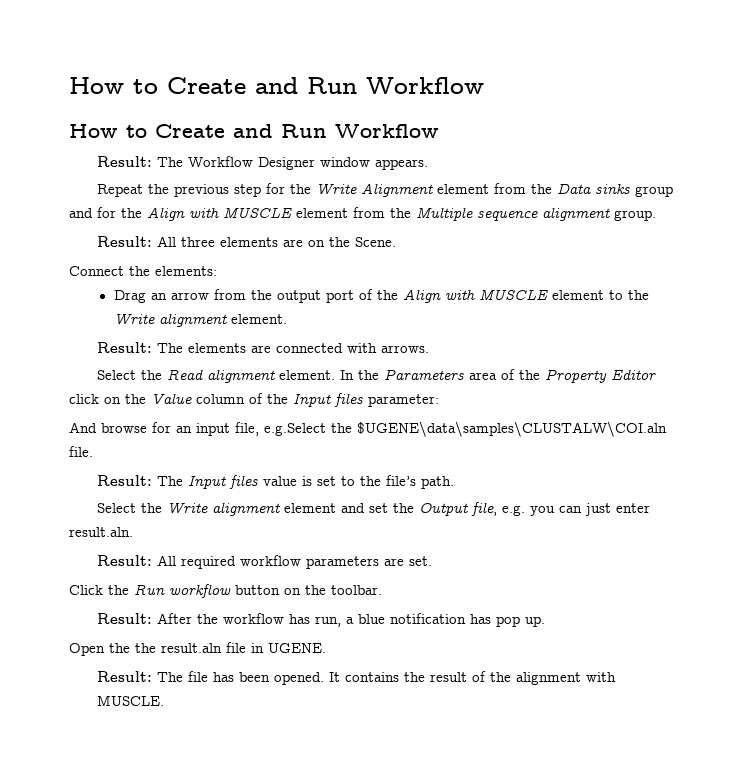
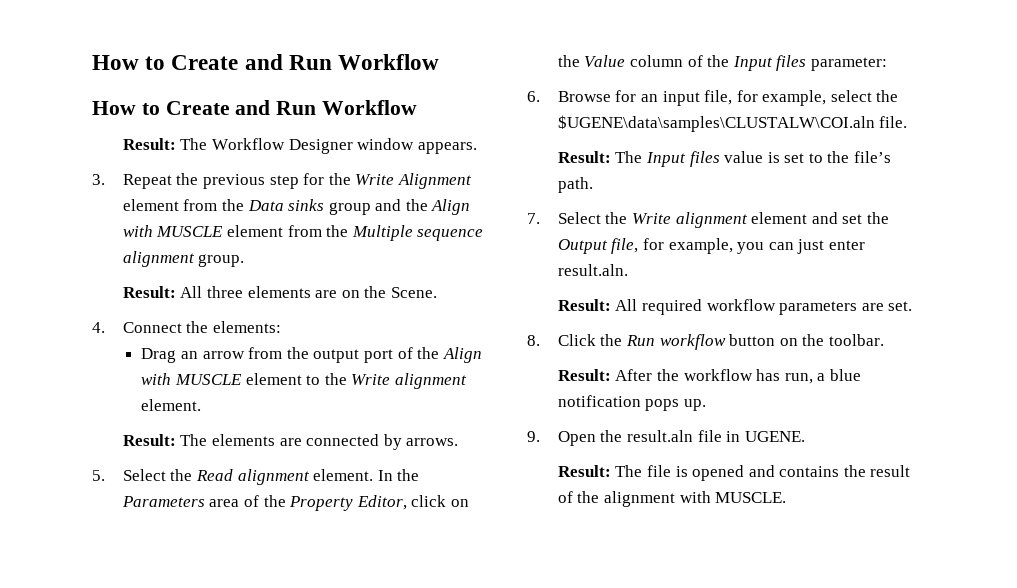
- Repeat the previous step for the Write Alignment element from the Data sinks group and for the Align with MUSCLE element from the Multiple sequence alignment group.
+ 3. Repeat the previous step for the Write Alignment element from the Data sinks group and the Align with MUSCLE element from the Multiple sequence alignment group.
- Connect the elements:
+ 4. Connect the elements:
- Result: The elements are connected with arrows.
+ Result: The elements are connected by arrows.
- Select the Read alignment element.
+ 5. Select the Read alignment element.
- In the Parameters area of the Property Editor click on the Value column of the Input files parameter:
+ In the Parameters area of the Property Editor, click on the Value column of the Input files parameter:
- And browse for an input file, e.g.Select the $UGENE\data\samples\CLUSTALW\COI.aln file.
+ 6. Browse for an input file, for example, select the $UGENE\data\samples\CLUSTALW\COI.aln file.
- Select the Write alignment element and set the Output file, e.g. you can just enter result.aln.
+ 7. Select the Write alignment element and set the Output file, for example, you can just enter result.aln.
- Click the Run workflow button on the toolbar.
+ 8. Click the Run workflow button on the toolbar.
- Result: After the workflow has run, a blue notification has pop up.
+ Result: After the workflow has run, a blue notification pops up.
- Open the the result.aln file in UGENE.
+ 9. Open the result.aln file in UGENE.
- Result: The file has been opened. It contains the result of the alignment with MUSCLE.
+ Result: The file is opened and contains the result of the alignment with MUSCLE.

